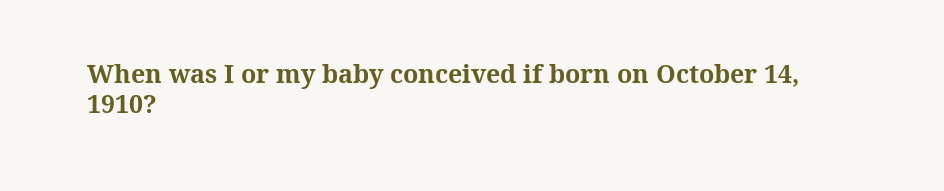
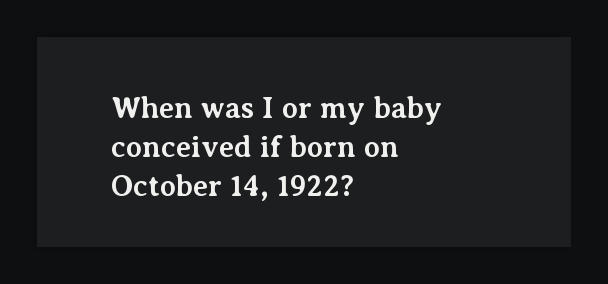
- When was I or my baby conceived if born on October 14, 1910?
+ When was I or my baby conceived if born on October 14, 1922?

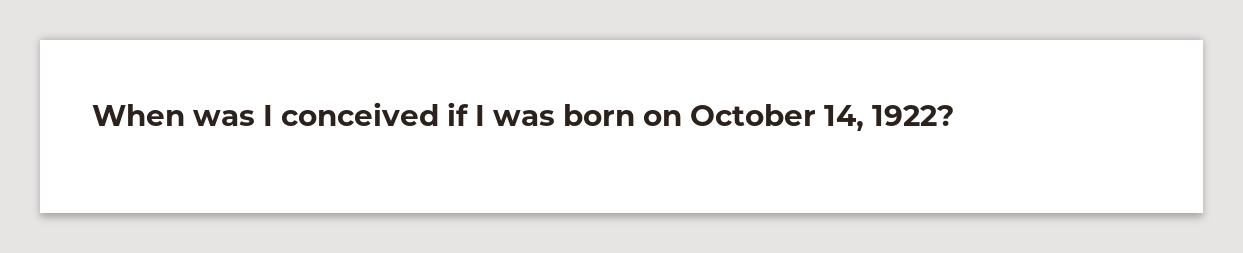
- When was I or my baby conceived if born on October 14, 1922?
+ When was I conceived if I was born on October 14, 1922?

